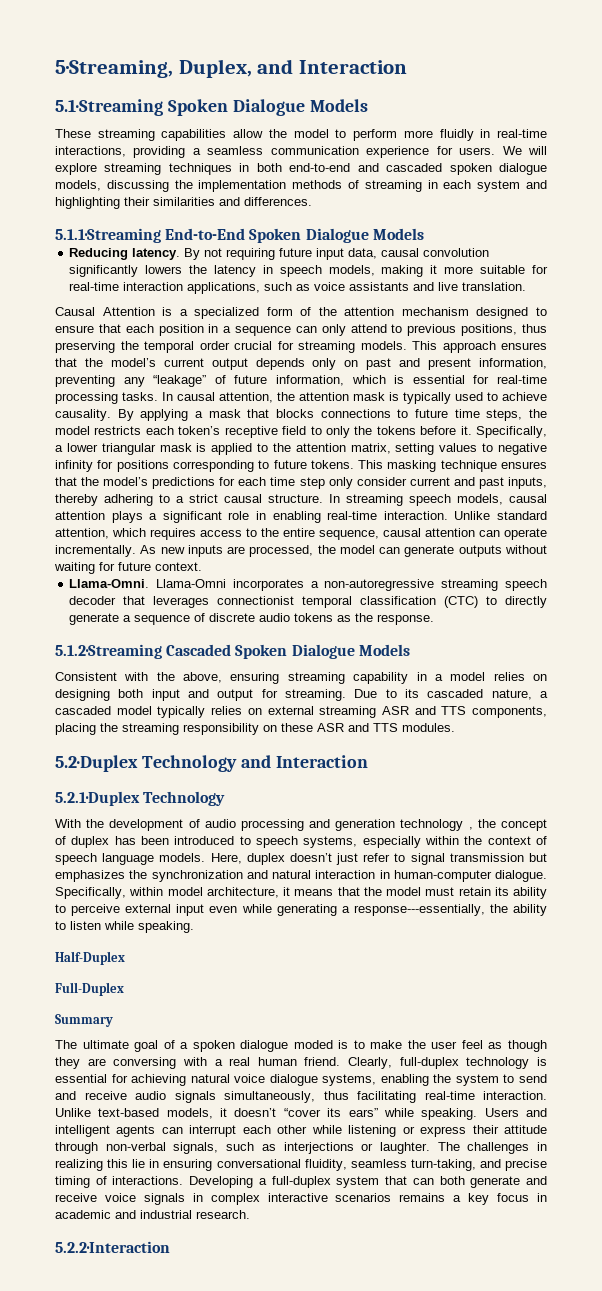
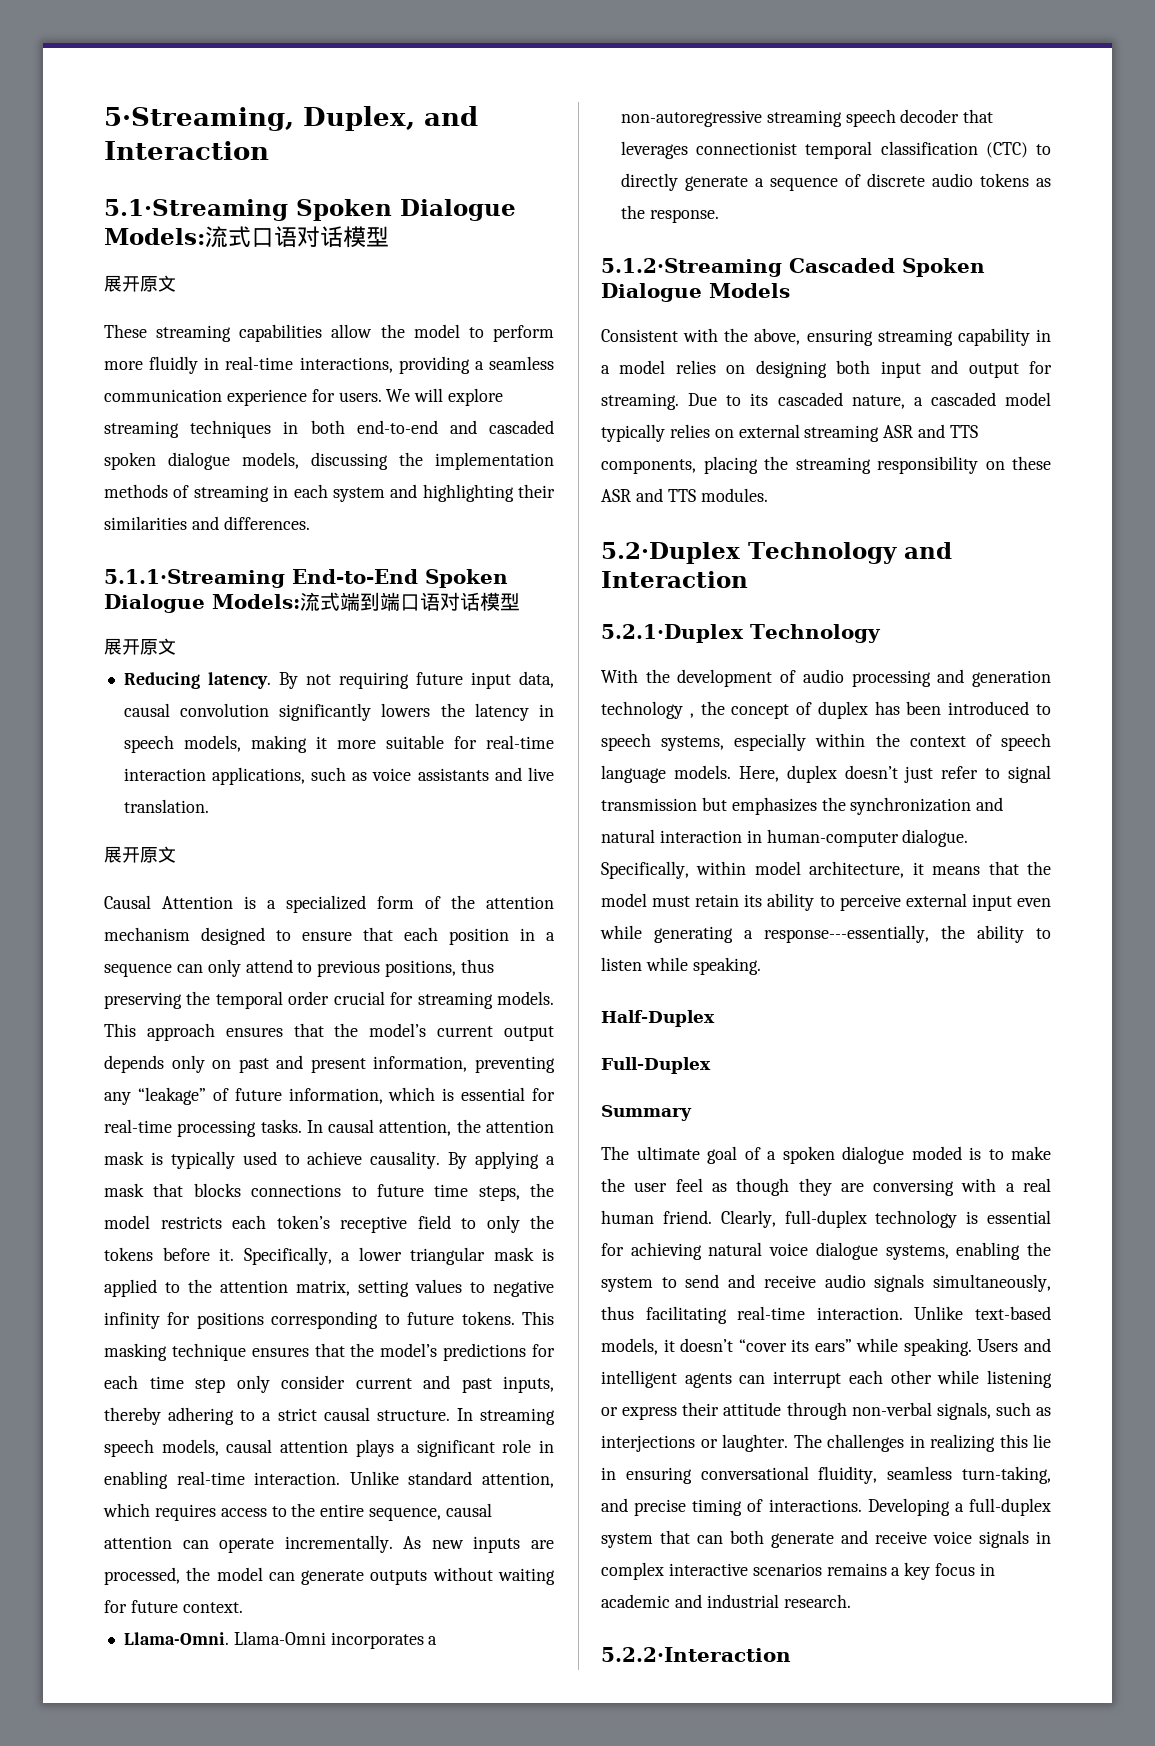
- 5.1·Streaming Spoken Dialogue Models
+ 5.1·Streaming Spoken Dialogue Models:流式口语对话模型
+ 展开原文
- 5.1.1·Streaming End-to-End Spoken Dialogue Models
+ 5.1.1·Streaming End-to-End Spoken Dialogue Models:流式端到端口语对话模型
+ 展开原文
  By not requiring future input data, causal convolution significantly lowers the latency in speech models, making it more suitable for real-time interaction applications, such as voice assistants and live translation.
+ 展开原文

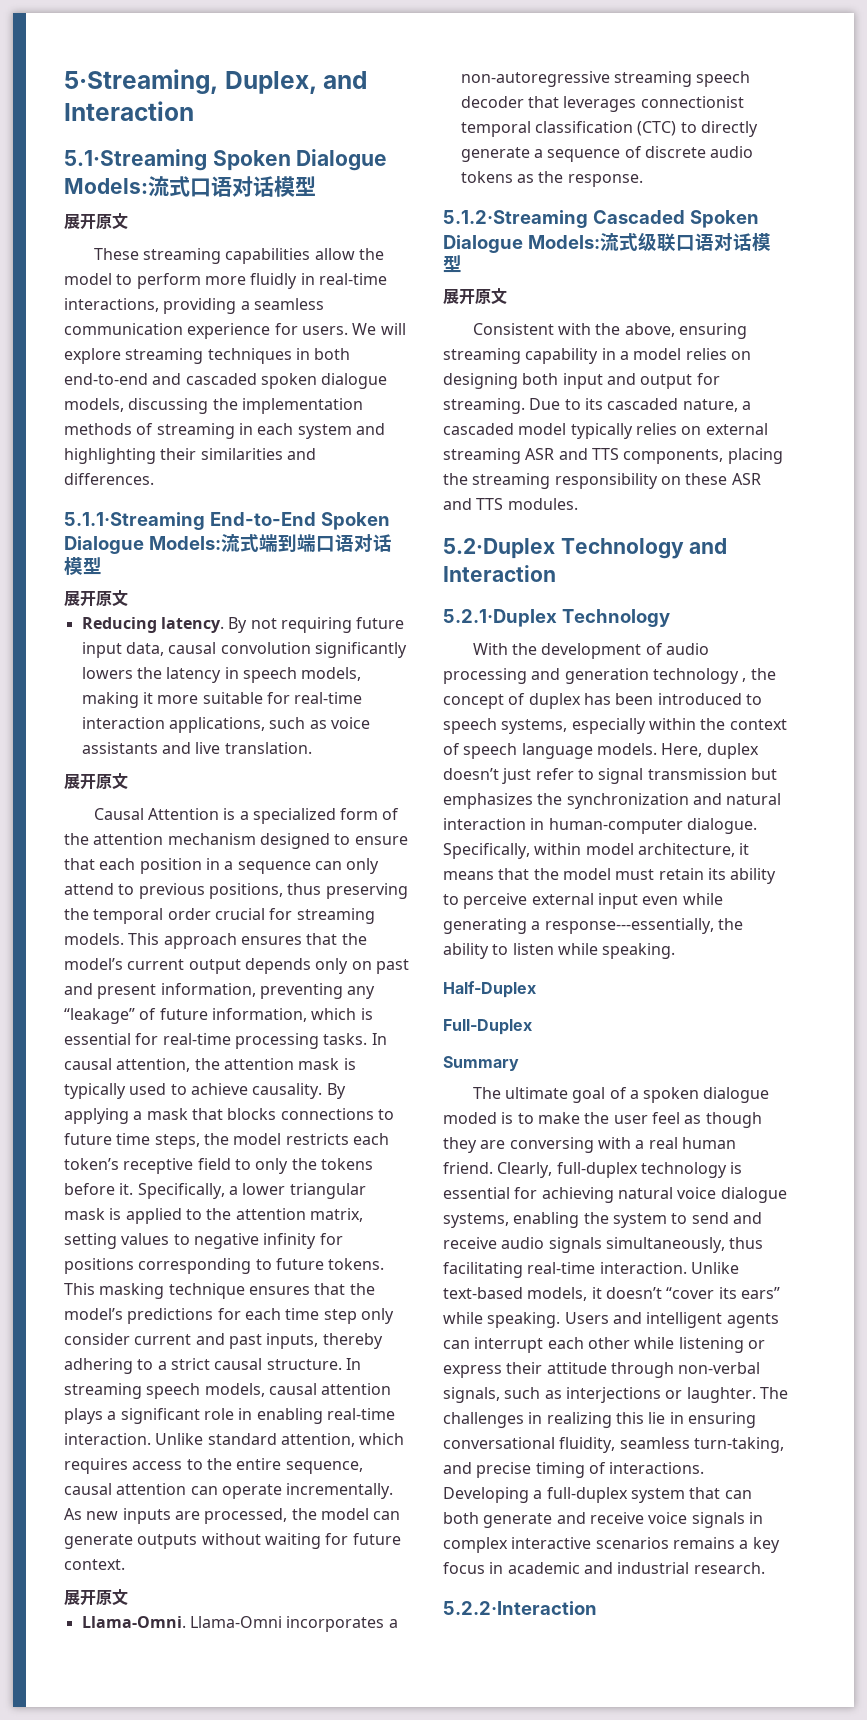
  As new inputs are processed, the model can generate outputs without waiting for future context.
+ 展开原文
- 5.1.2·Streaming Cascaded Spoken Dialogue Models
+ 5.1.2·Streaming Cascaded Spoken Dialogue Models:流式级联口语对话模型
+ 展开原文

